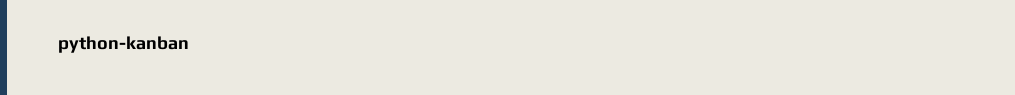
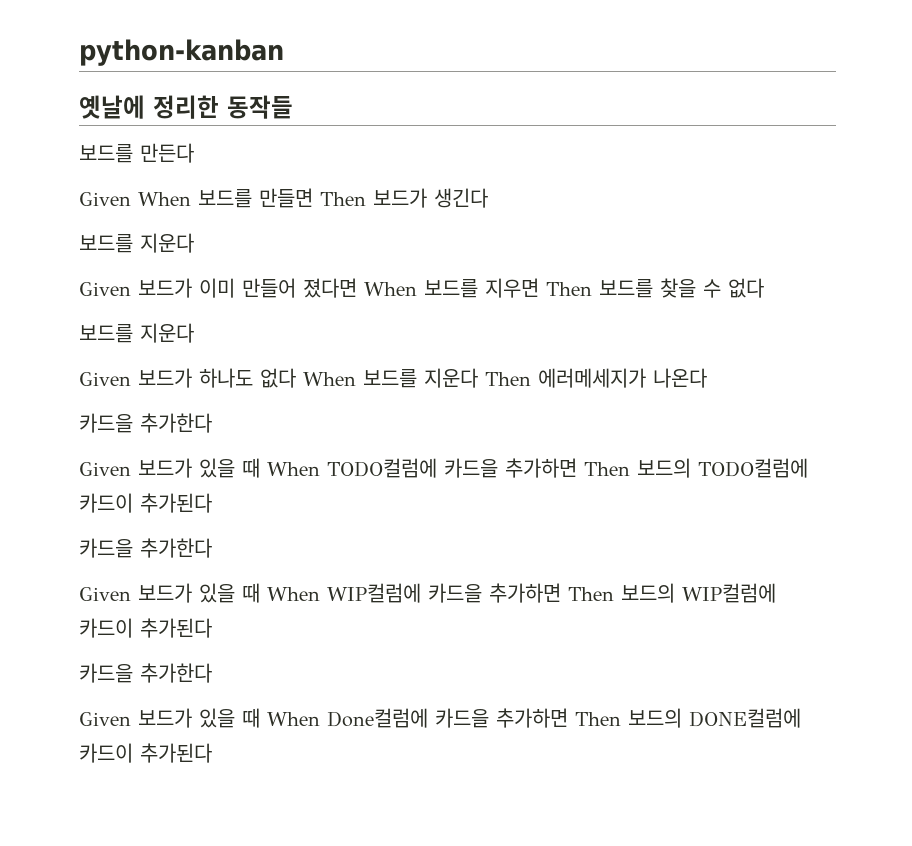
+ 옛날에 정리한 동작들
+ 보드를 만든다
+ Given When 보드를 만들면 Then 보드가 생긴다
+ 보드를 지운다
+ Given 보드가 이미 만들어 졌다면 When 보드를 지우면 Then 보드를 찾을 수 없다
+ 보드를 지운다
+ Given 보드가 하나도 없다 When 보드를 지운다 Then 에러메세지가 나온다
+ 카드을 추가한다
+ Given 보드가 있을 때 When TODO컬럼에 카드을 추가하면 Then 보드의 TODO컬럼에 카드이 추가된다
+ 카드을 추가한다
+ Given 보드가 있을 때 When WIP컬럼에 카드을 추가하면 Then 보드의 WIP컬럼에 카드이 추가된다
+ 카드을 추가한다
+ Given 보드가 있을 때 When Done컬럼에 카드을 추가하면 Then 보드의 DONE컬럼에 카드이 추가된다

